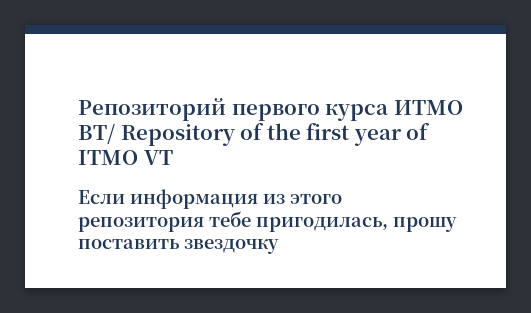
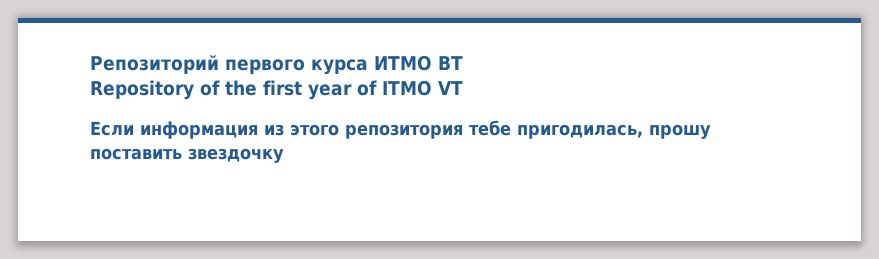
- Репозиторий первого курса ИТМО ВТ/ Repository of the first year of ITMO VT
+ Репозиторий первого курса ИТМО ВТ
+ Repository of the first year of ITMO VT

